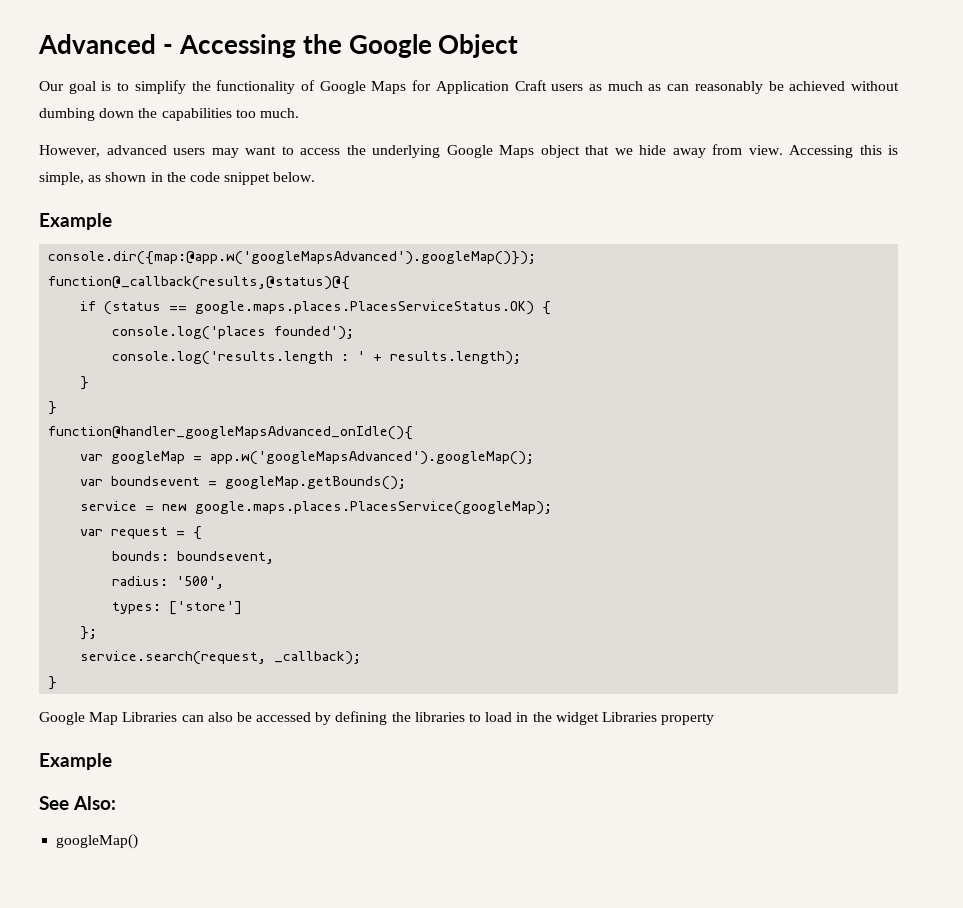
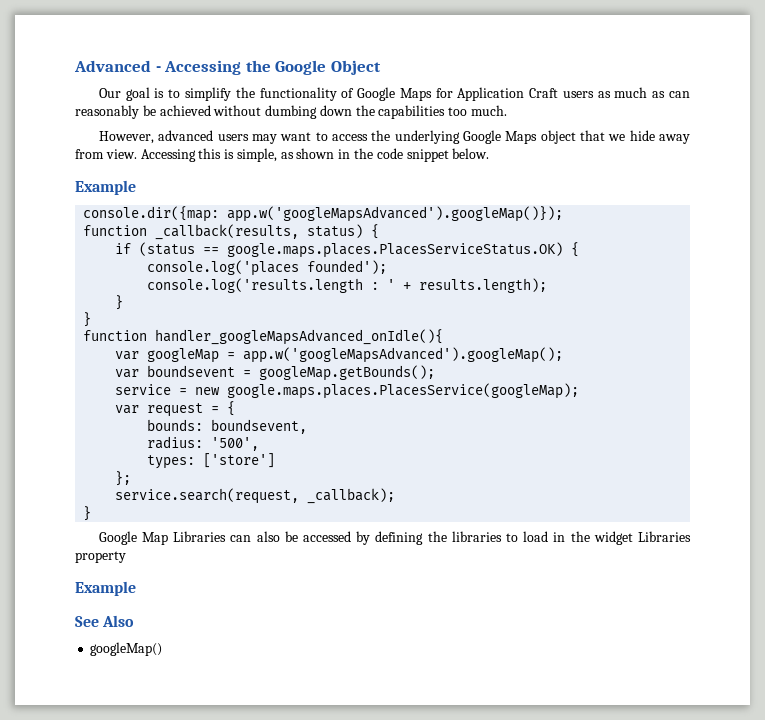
- console.dir({map:@app.w('googleMapsAdvanced').googleMap()});
- function@_callback(results,@status)@{
+ console.dir({map: app.w('googleMapsAdvanced').googleMap()});
+ function _callback(results, status) {
- function@handler_googleMapsAdvanced_onIdle(){
+ function handler_googleMapsAdvanced_onIdle(){
- See Also:
+ See Also

